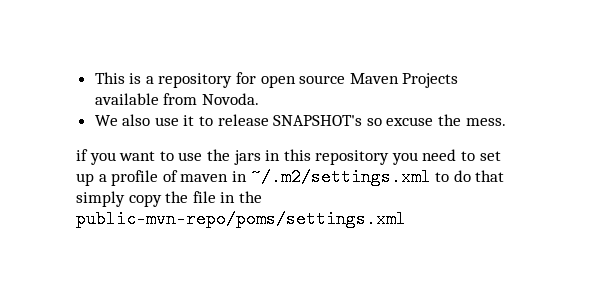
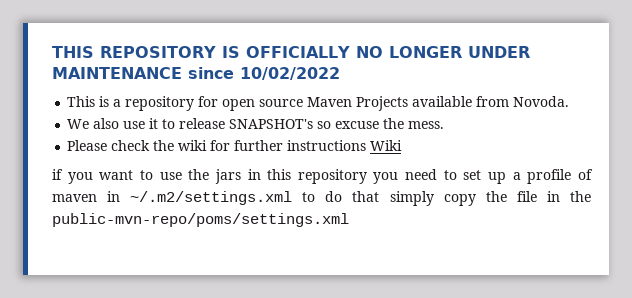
+ THIS REPOSITORY IS OFFICIALLY NO LONGER UNDER MAINTENANCE since 10/02/2022
+ Please check the wiki for further instructions Wiki

